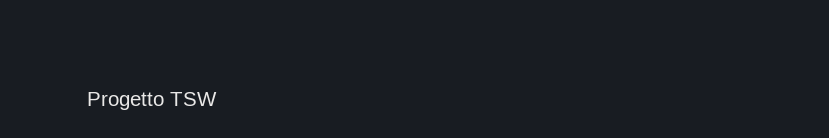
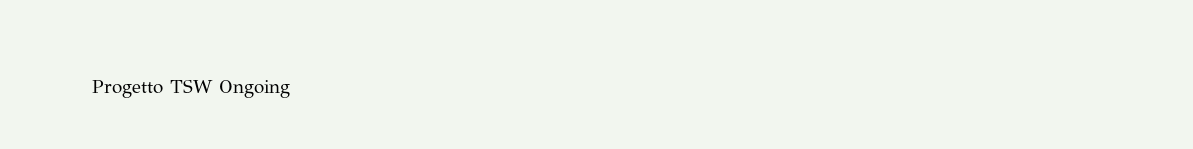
- Progetto TSW
+ Progetto TSW Ongoing

